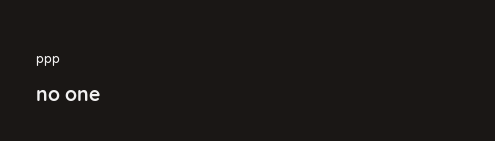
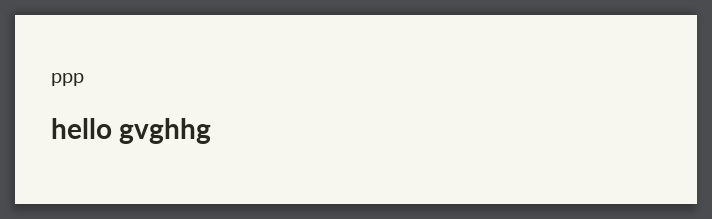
- no one
+ hello gvghhg

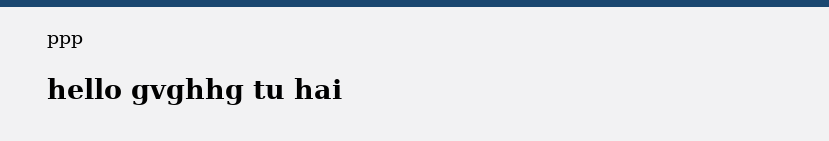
- hello gvghhg
+ hello gvghhg tu hai

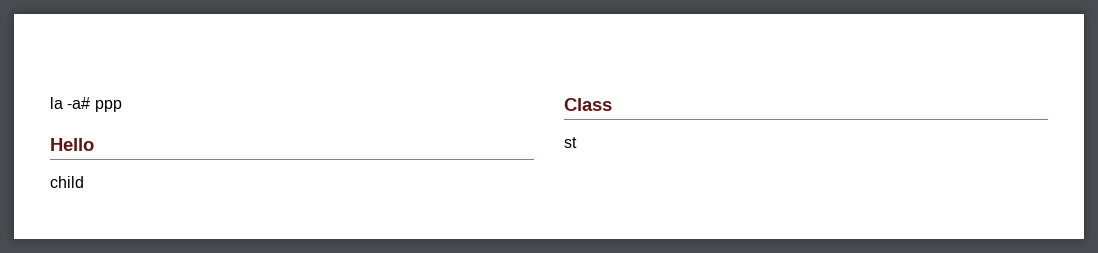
- ppp
+ la -a# ppp
- hello gvghhg tu hai
+ Hello
+ child
+ Class
+ st

